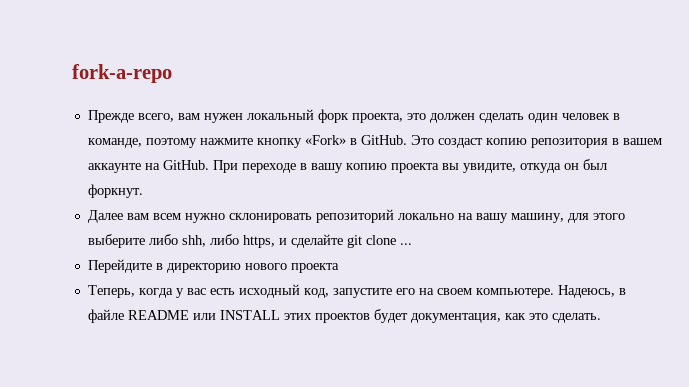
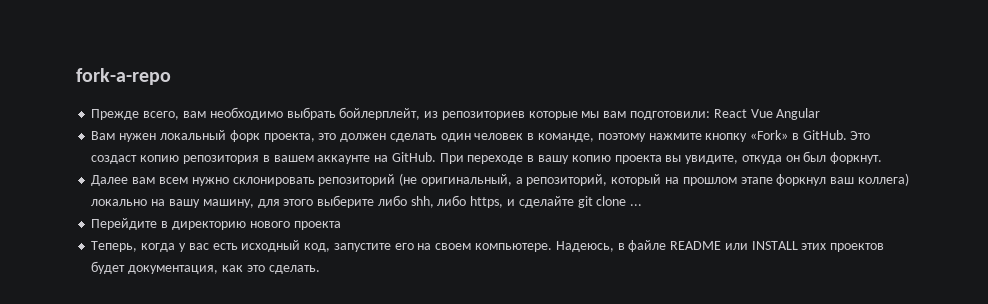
- Прежде всего, вам нужен локальный форк проекта, это должен сделать один человек в команде, поэтому нажмите кнопку «Fork» в GitHub.
+ Прежде всего, вам необходимо выбрать бойлерплейт, из репозиториев которые мы вам подготовили: React Vue Angular
+ Вам нужен локальный форк проекта, это должен сделать один человек в команде, поэтому нажмите кнопку «Fork» в GitHub.
- Далее вам всем нужно склонировать репозиторий локально на вашу машину, для этого выберите либо shh, либо https, и сделайте git clone ...
+ Далее вам всем нужно склонировать репозиторий (не оригинальный, а репозиторий, который на прошлом этапе форкнул ваш коллега) локально на вашу машину, для этого выберите либо shh, либо https, и сделайте git clone ...

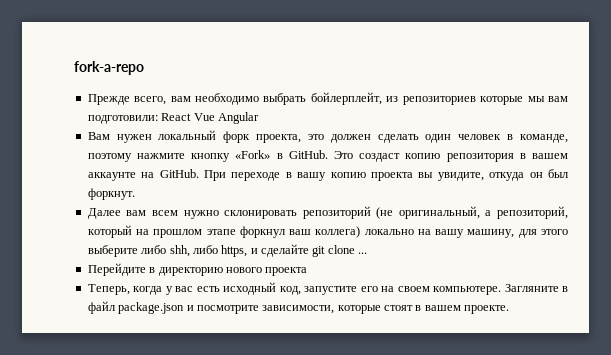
- Надеюсь, в файле README или INSTALL этих проектов будет документация, как это сделать.
+ Загляните в файл package.json и посмотрите зависимости, которые стоят в вашем проекте.

